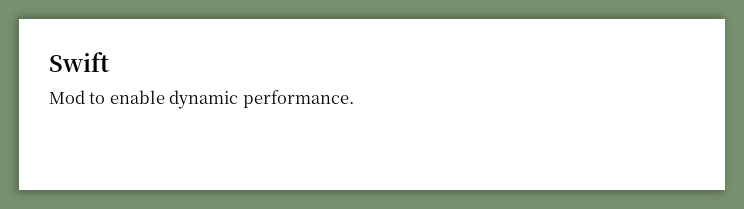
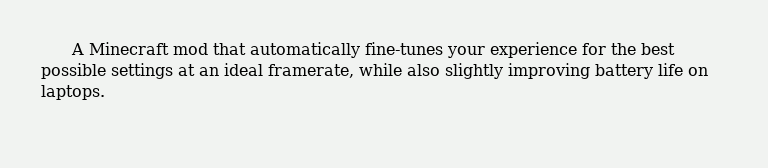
- Swift
- Mod to enable dynamic performance.
+ A Minecraft mod that automatically fine-tunes your experience for the best possible settings at an ideal framerate, while also slightly improving battery life on laptops.

